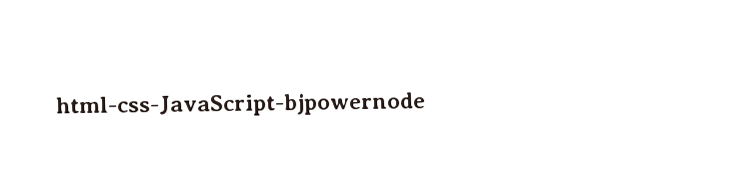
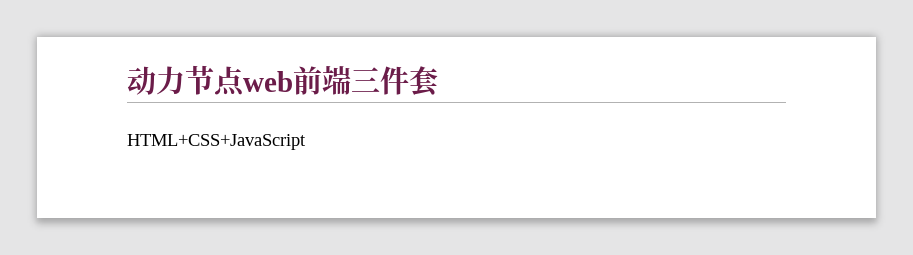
- html-css-JavaScript-bjpowernode
+ 动力节点web前端三件套
+ HTML+CSS+JavaScript

